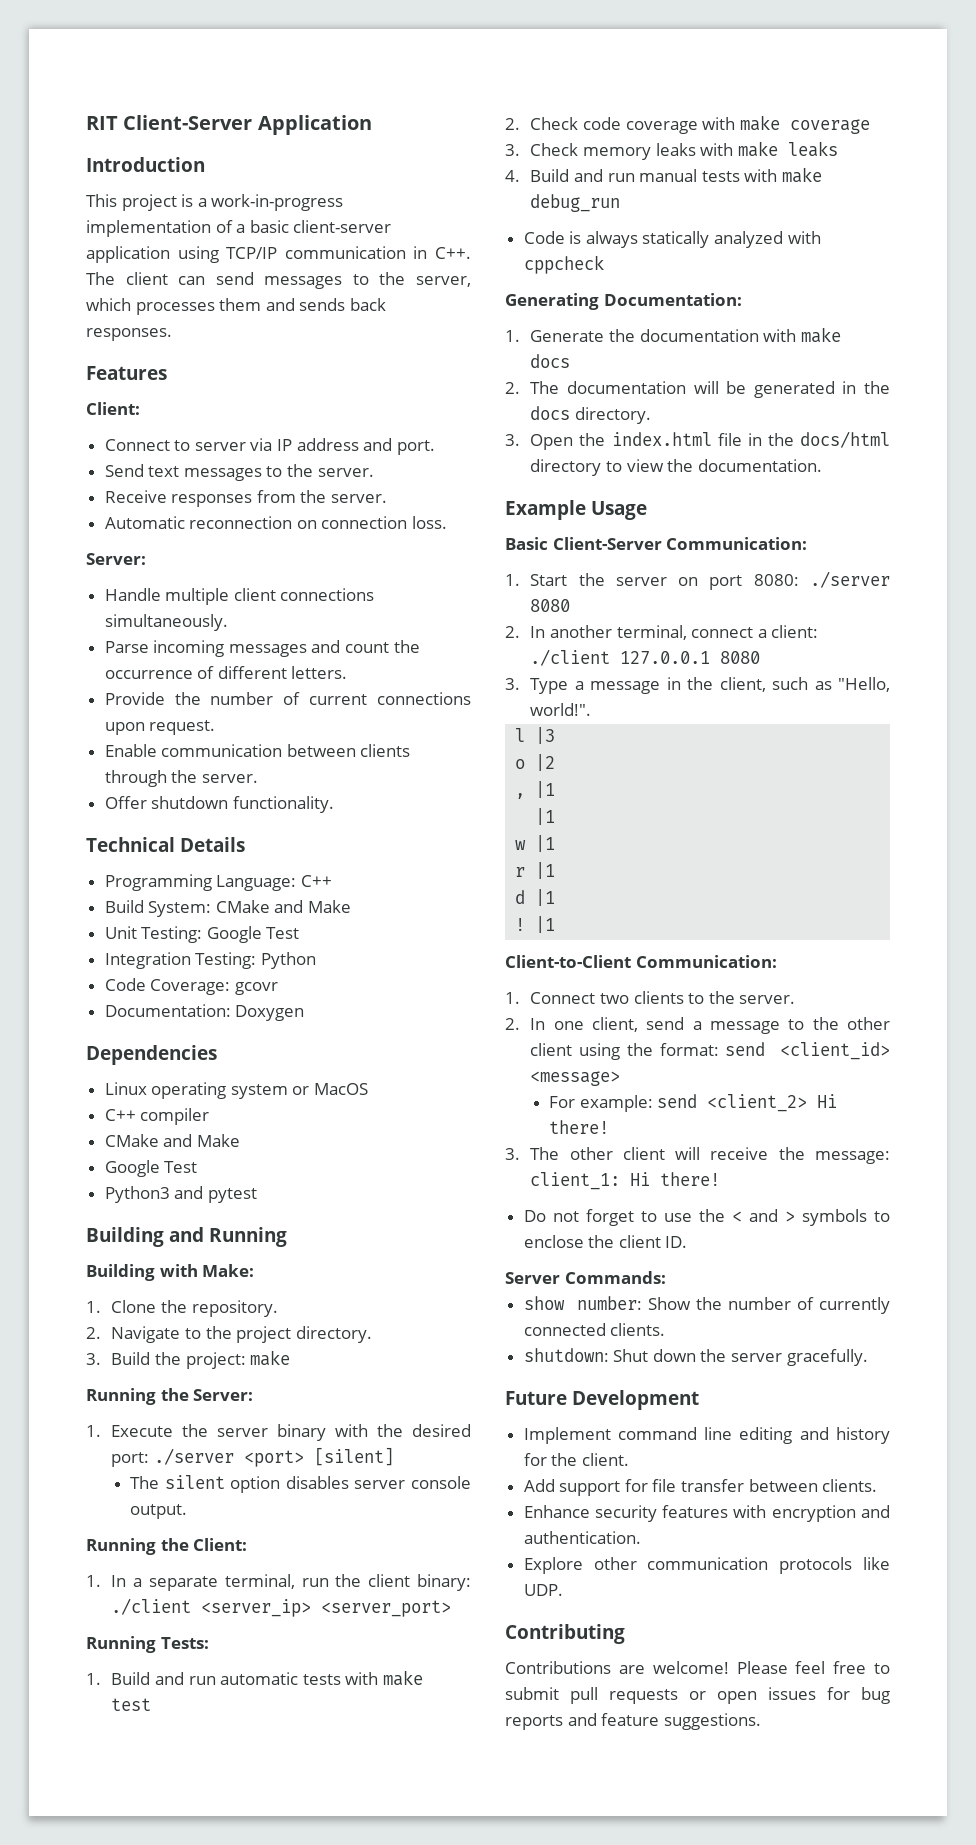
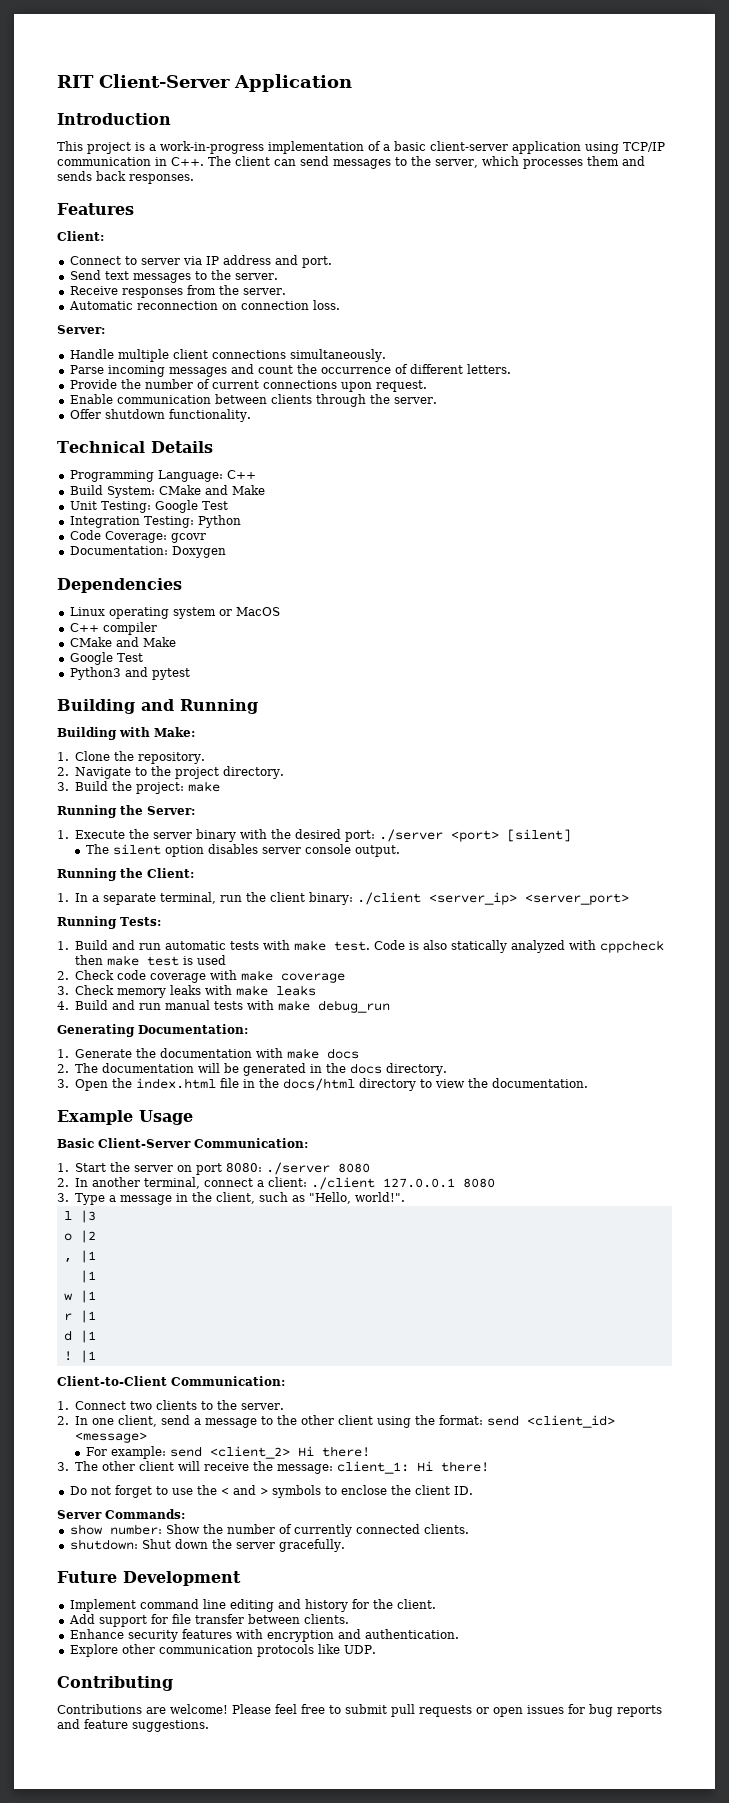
- 1. Build and run automatic tests with make test
+ 1. Build and run automatic tests with make test. Code is also statically analyzed with cppcheck then make test is used
- Code is always statically analyzed with cppcheck

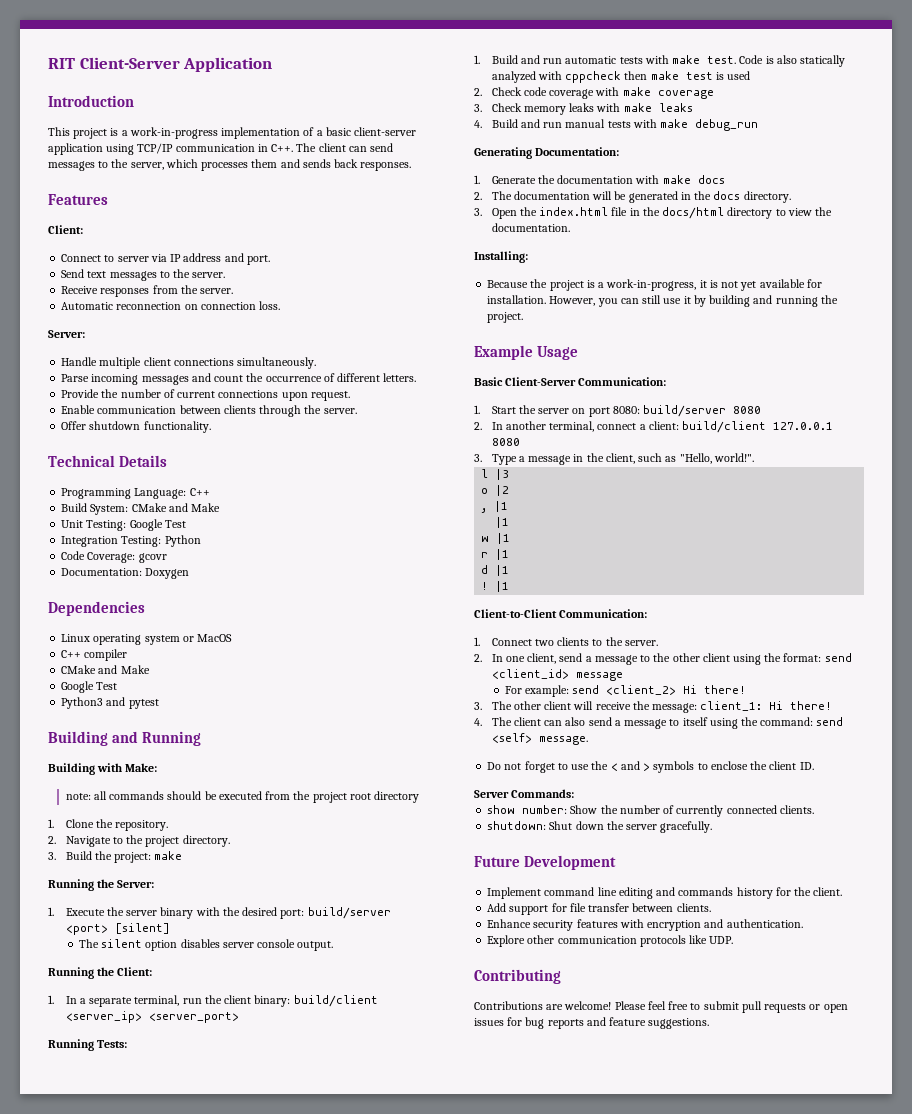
+ note: all commands should be executed from the project root directory
- 1. Execute the server binary with the desired port: ./server <port> [silent]
+ 1. Execute the server binary with the desired port: build/server <port> [silent]
- 1. In a separate terminal, run the client binary: ./client <server_ip> <server_port>
+ 1. In a separate terminal, run the client binary: build/client <server_ip> <server_port>
+ Installing:
+ Because the project is a work-in-progress, it is not yet available for installation. However, you can still use it by building and running the project.
- 1. Start the server on port 8080: ./server 8080
+ 1. Start the server on port 8080: build/server 8080
- 2. In another terminal, connect a client: ./client 127.0.0.1 8080
+ 2. In another terminal, connect a client: build/client 127.0.0.1 8080
- 2. In one client, send a message to the other client using the format: send <client_id> <message>
+ 2. In one client, send a message to the other client using the format: send <client_id> message
+ 4. The client can also send a message to itself using the command: send <self> message.
- Implement command line editing and history for the client.
+ Implement command line editing and commands history for the client.

